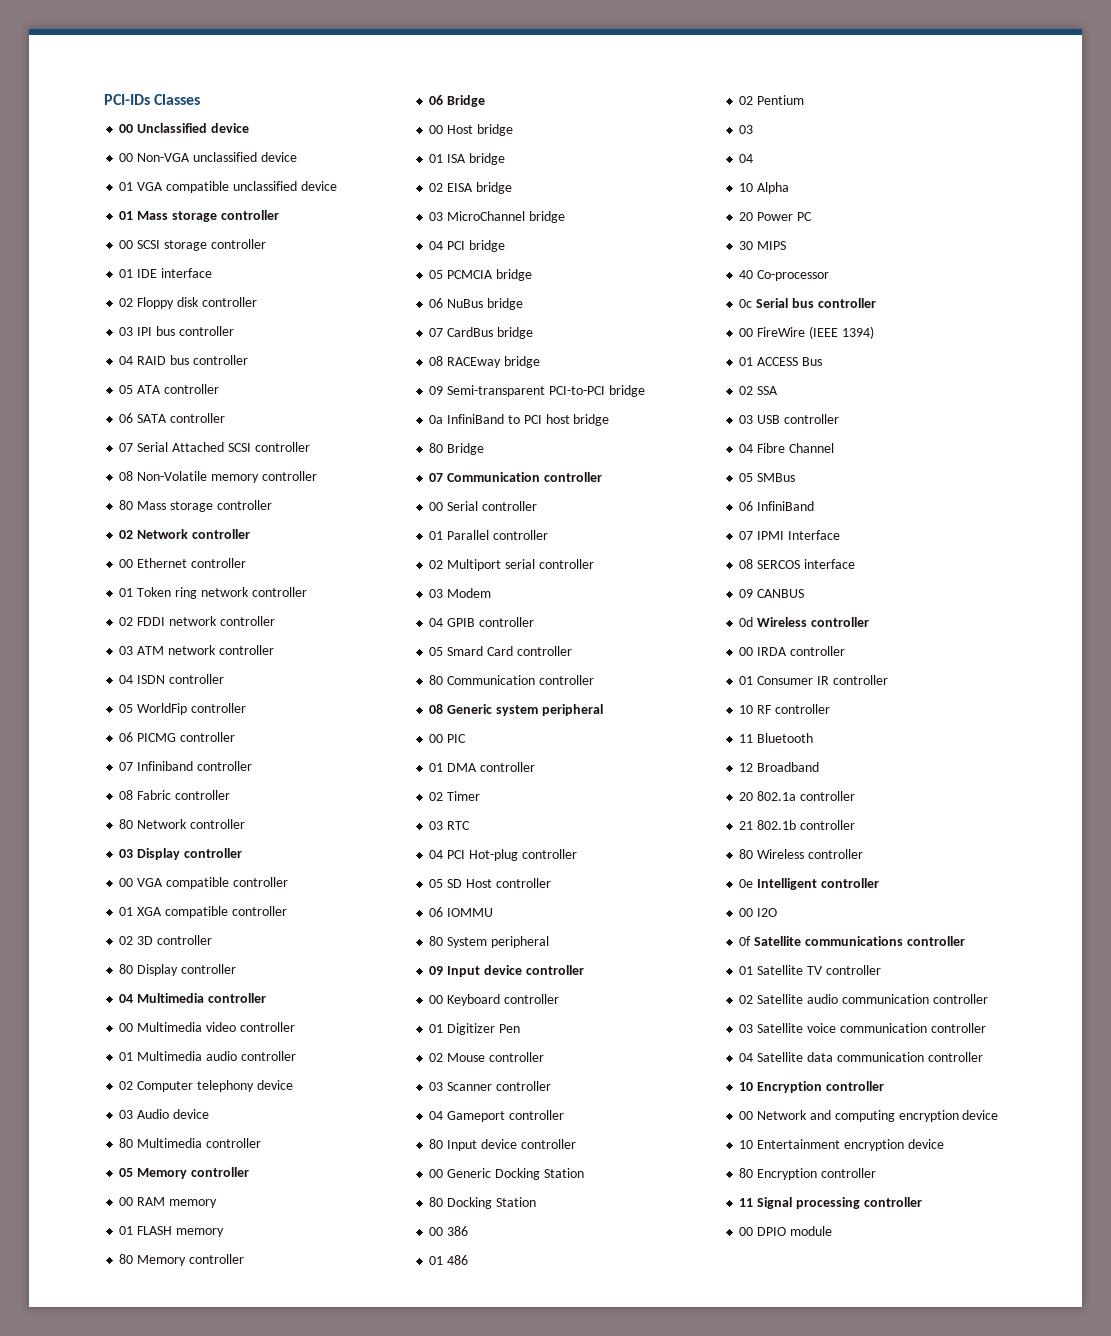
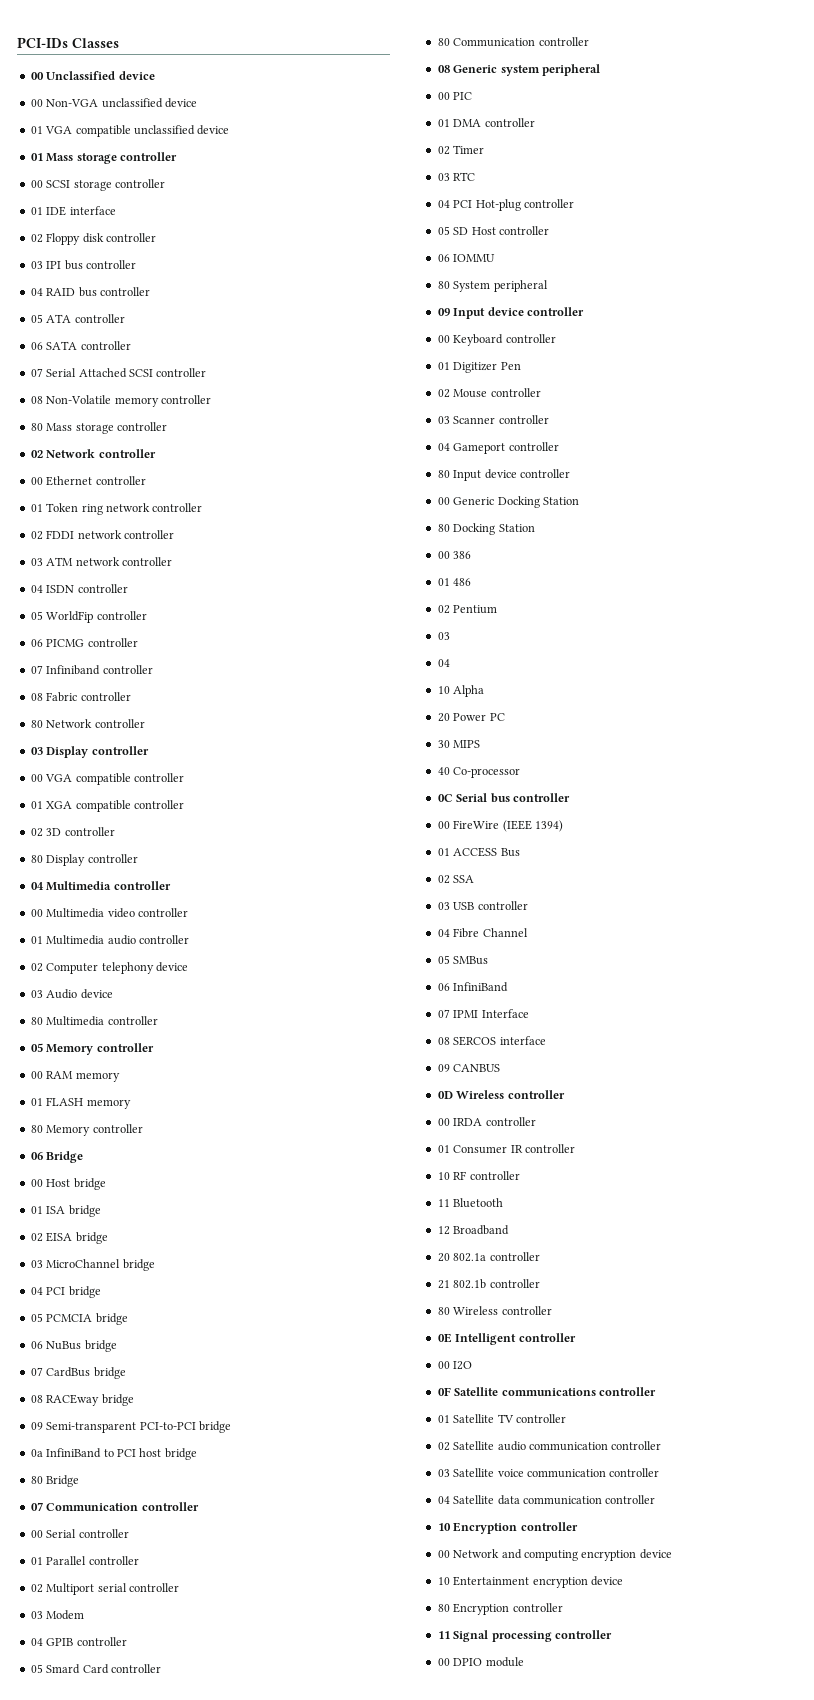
- 0c Serial bus controller
+ 0C Serial bus controller
- 0d Wireless controller
+ 0D Wireless controller
- 0e Intelligent controller
+ 0E Intelligent controller
- 0f Satellite communications controller
+ 0F Satellite communications controller

